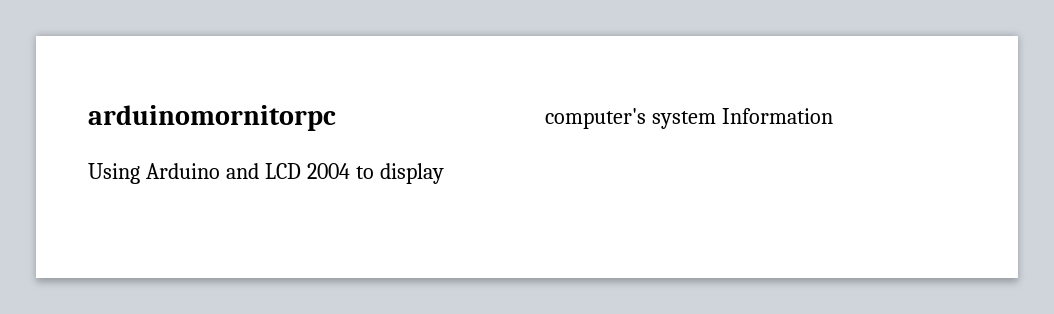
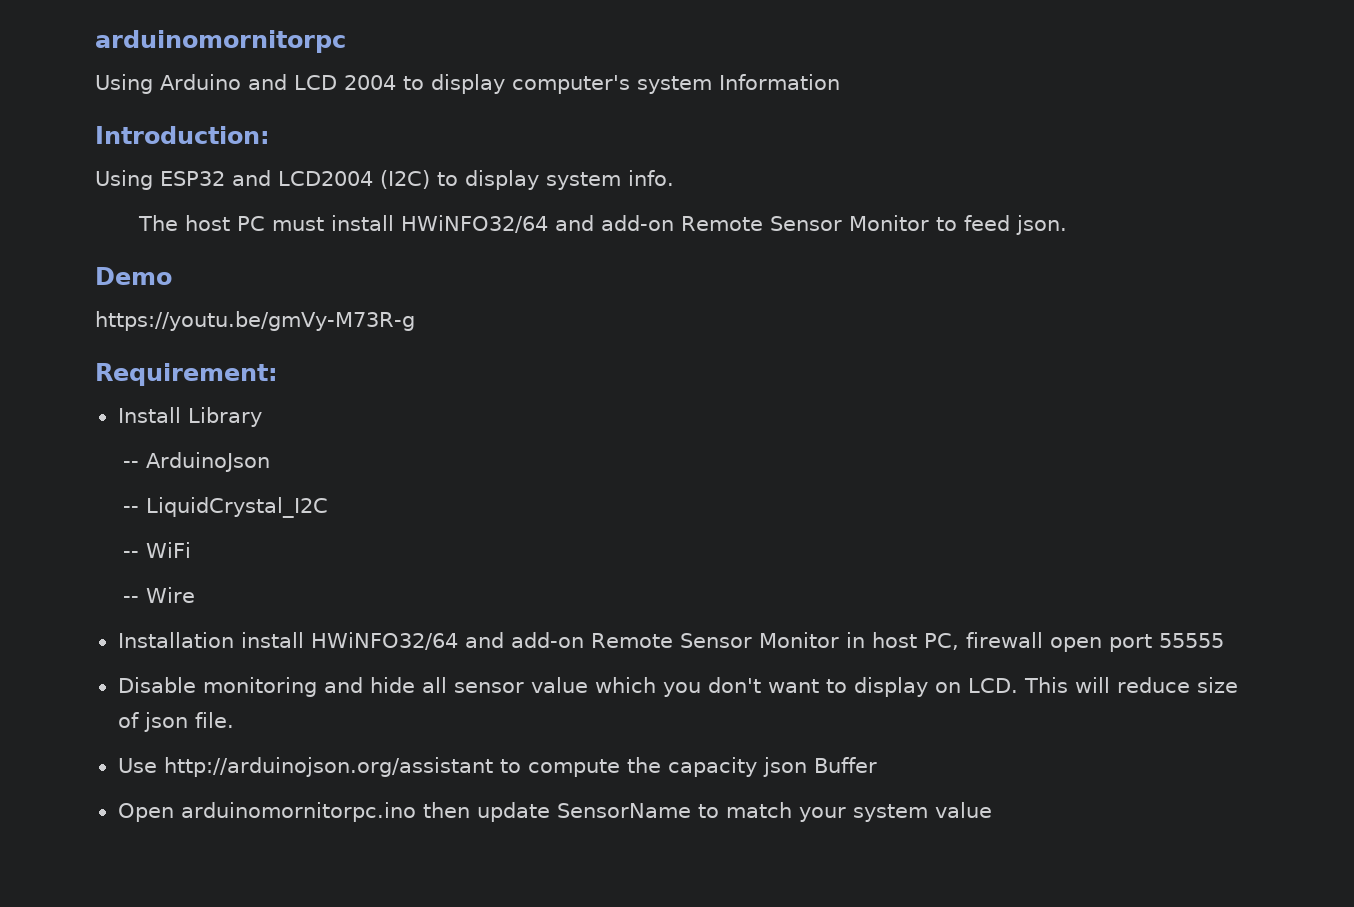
+ Introduction:
+ Using ESP32 and LCD2004 (I2C) to display system info.
+ The host PC must install HWiNFO32/64 and add-on Remote Sensor Monitor to feed json.
+ Demo
+ https://youtu.be/gmVy-M73R-g
+ Requirement:
+ Install Library
+ -- ArduinoJson
+ -- LiquidCrystal_I2C
+ -- WiFi
+ -- Wire
+ Installation install HWiNFO32/64 and add-on Remote Sensor Monitor in host PC, firewall open port 55555
+ Disable monitoring and hide all sensor value which you don't want to display on LCD. This will reduce size of json file.
+ Use http://arduinojson.org/assistant to compute the capacity json Buffer
+ Open arduinomornitorpc.ino then update SensorName to match your system value

